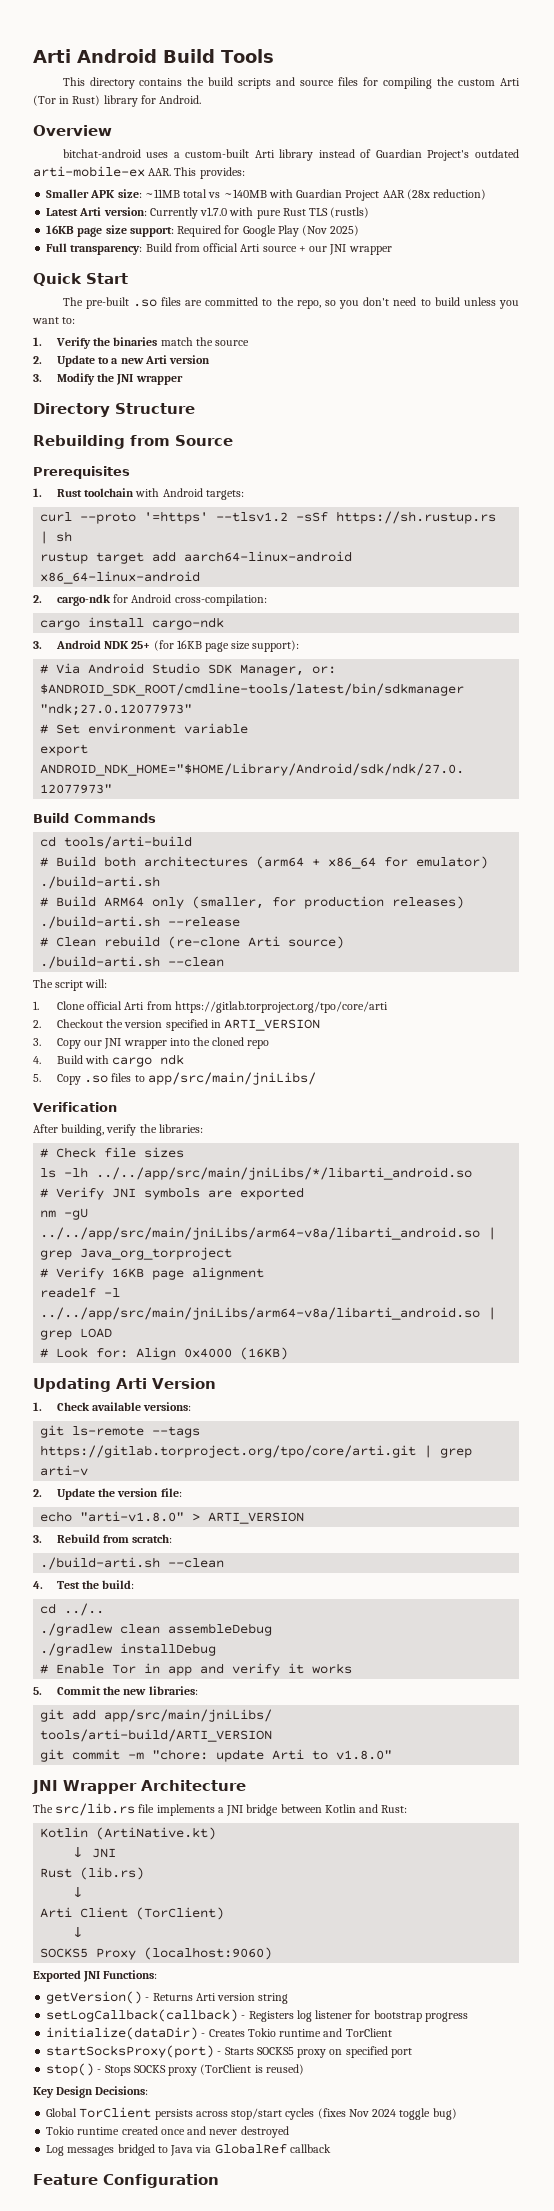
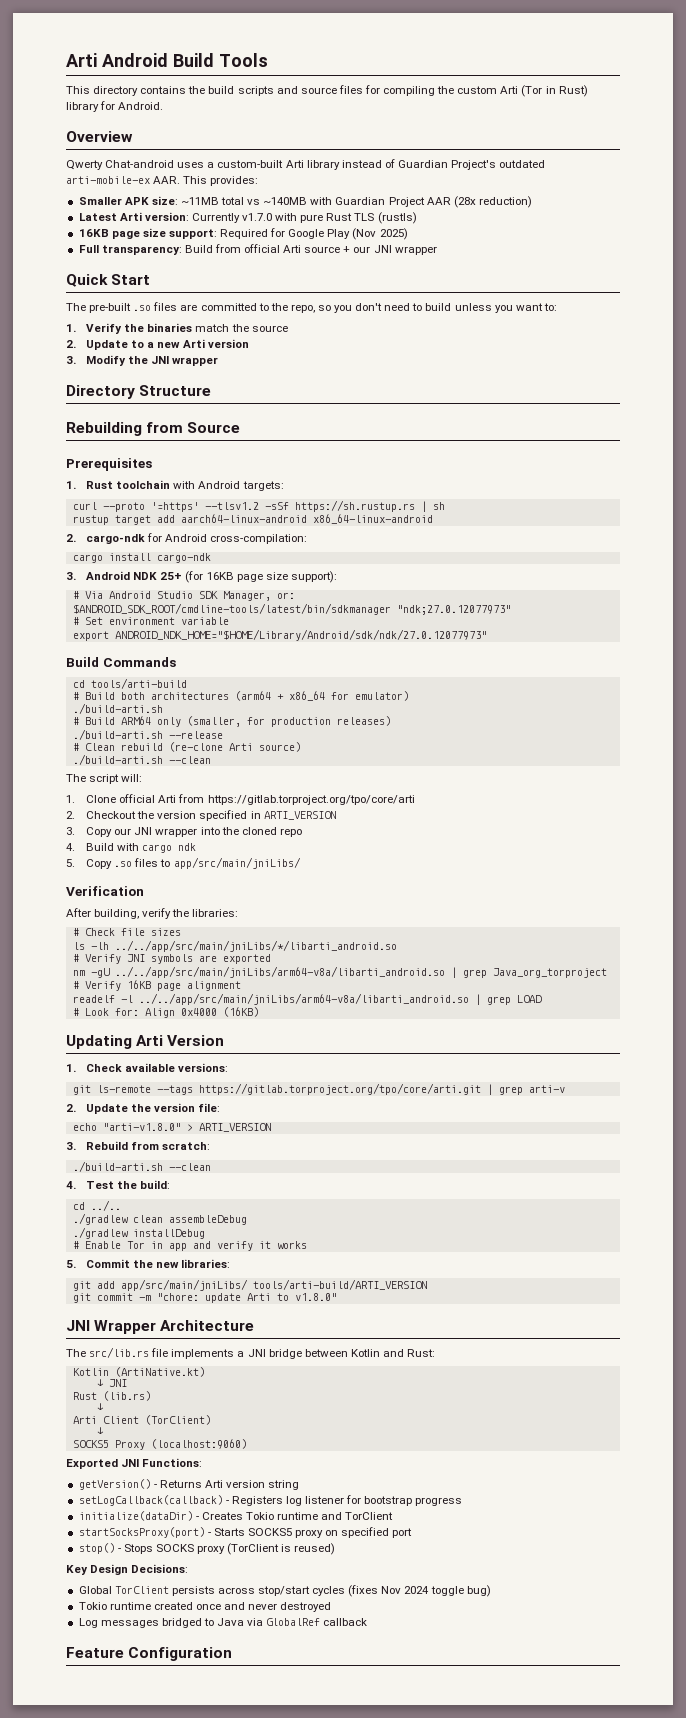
- bitchat-android uses a custom-built Arti library instead of Guardian Project's outdated arti-mobile-ex AAR. This provides:
+ Qwerty Chat-android uses a custom-built Arti library instead of Guardian Project's outdated arti-mobile-ex AAR. This provides:

